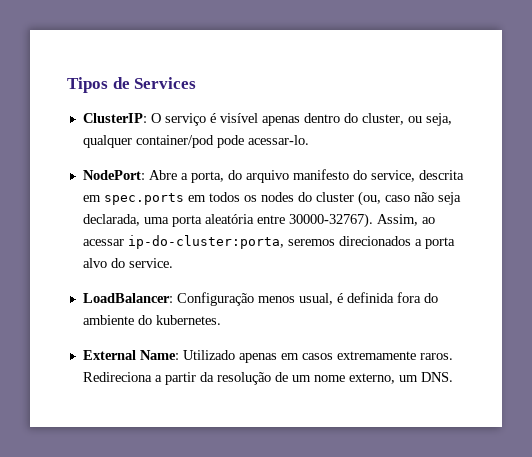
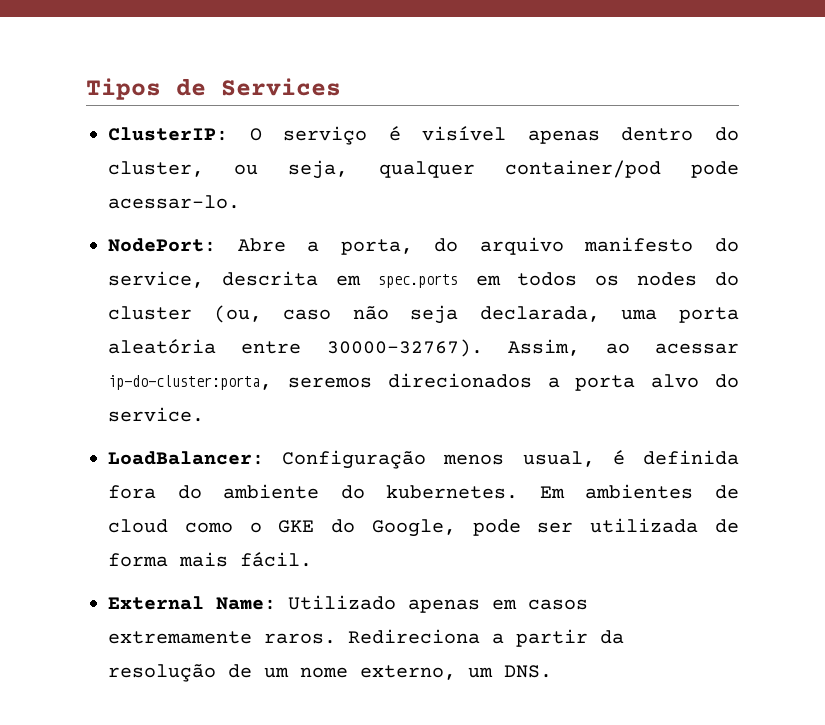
+ Em ambientes de cloud como o GKE do Google, pode ser utilizada de forma mais fácil.

